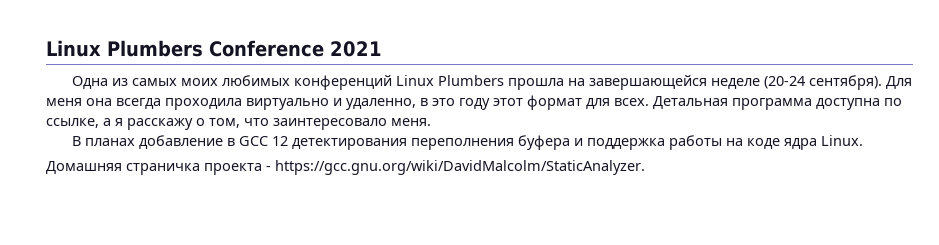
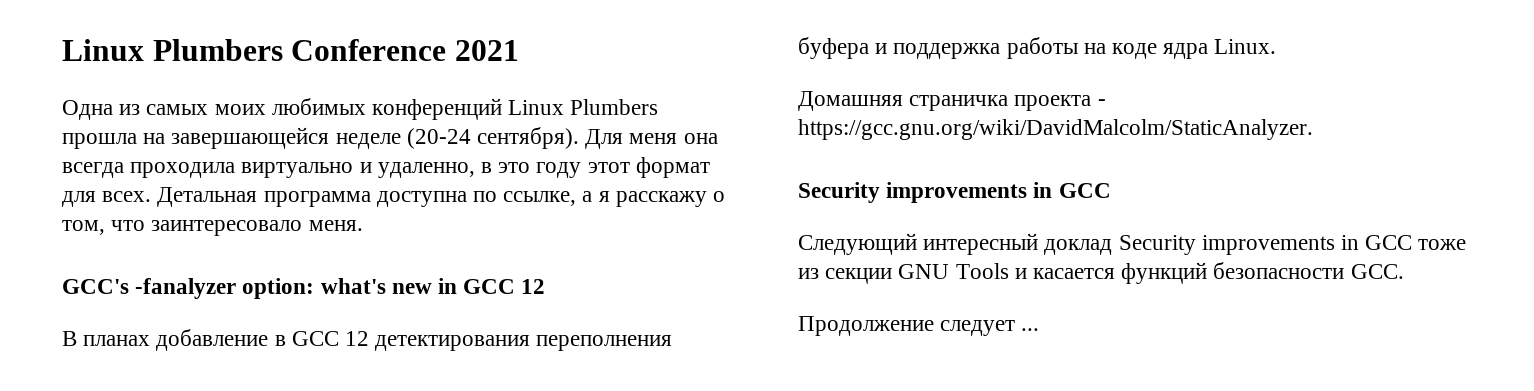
+ GCC's -fanalyzer option: what's new in GCC 12
  Домашняя страничка проекта - https://gcc.gnu.org/wiki/DavidMalcolm/StaticAnalyzer.
+ Security improvements in GCC
+ Следующий интересный доклад Security improvements in GCC тоже из секции GNU Tools и касается функций безопасности GCC.
+ Продолжение следует ...

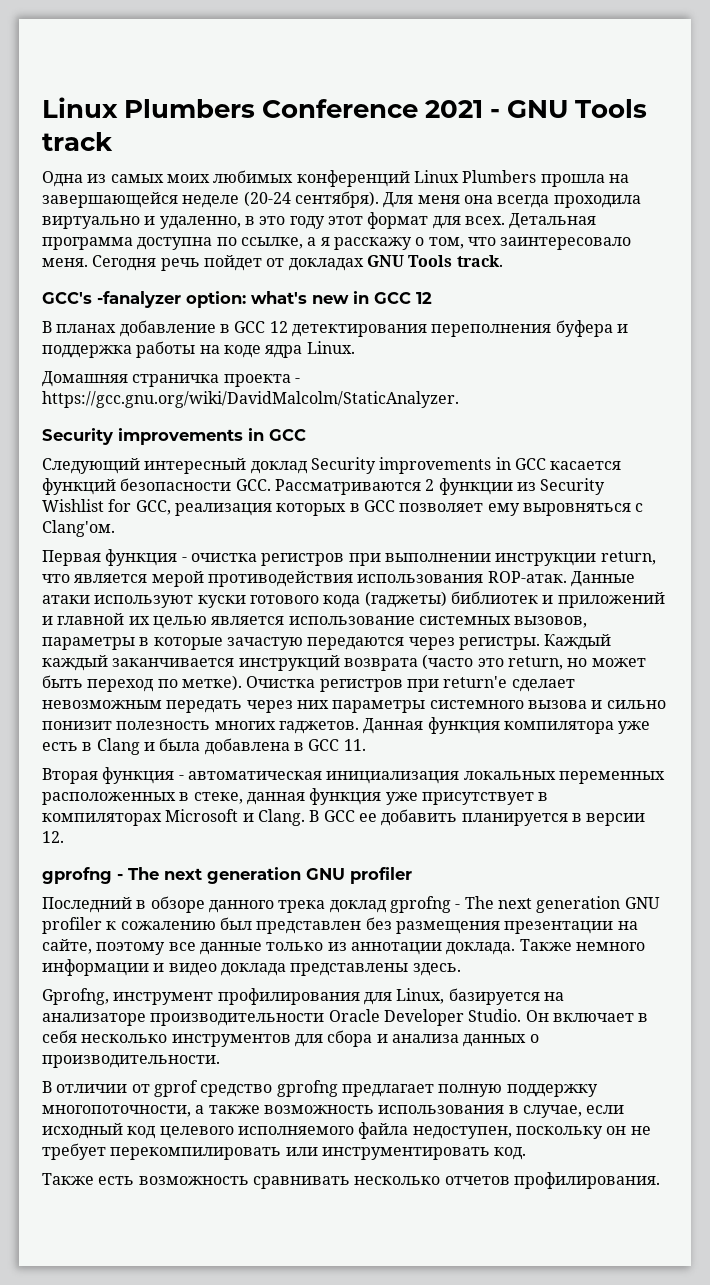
- Linux Plumbers Conference 2021
+ Linux Plumbers Conference 2021 - GNU Tools track
+ Сегодня речь пойдет от докладах GNU Tools track.
- Следующий интересный доклад Security improvements in GCC тоже из секции GNU Tools и касается функций безопасности GCC.
- Продолжение следует ...
+ Следующий интересный доклад Security improvements in GCC касается функций безопасности GCC. Рассматриваются 2 функции из Security Wishlist for GCC, реализация которых в GCC позволяет ему выровняться с Clang'ом.
+ Первая функция - очистка регистров при выполнении инструкции return, что является мерой противодействия использования ROP-атак. Данные атаки используют куски готового кода (гаджеты) библиотек и приложений и главной их целью является использование системных вызовов, параметры в которые зачастую передаются через регистры. Каждый каждый заканчивается инструкций возврата (часто это return, но может быть переход по метке). Очистка регистров при return'е сделает невозможным передать через них параметры системного вызова и сильно понизит полезность многих гаджетов. Данная функция компилятора уже есть в Clang и была добавлена в GCC 11.
+ Вторая функция - автоматическая инициализация локальных переменных расположенных в стеке, данная функция уже присутствует в компиляторах Microsoft и Clang. В GCC ее добавить планируется в версии 12.
+ gprofng - The next generation GNU profiler
+ Последний в обзоре данного трека доклад gprofng - The next generation GNU profiler к сожалению был представлен без размещения презентации на сайте, поэтому все данные только из аннотации доклада. Также немного информации и видео доклада представлены здесь.
+ Gprofng, инструмент профилирования для Linux, базируется на анализаторе производительности Oracle Developer Studio. Он включает в себя несколько инструментов для сбора и анализа данных о производительности.
+ В отличии от gprof средство gprofng предлагает полную поддержку многопоточности, а также возможность использования в случае, если исходный код целевого исполняемого файла недоступен, поскольку он не требует перекомпилировать или инструментировать код.
+ Также есть возможность сравнивать несколько отчетов профилирования.

